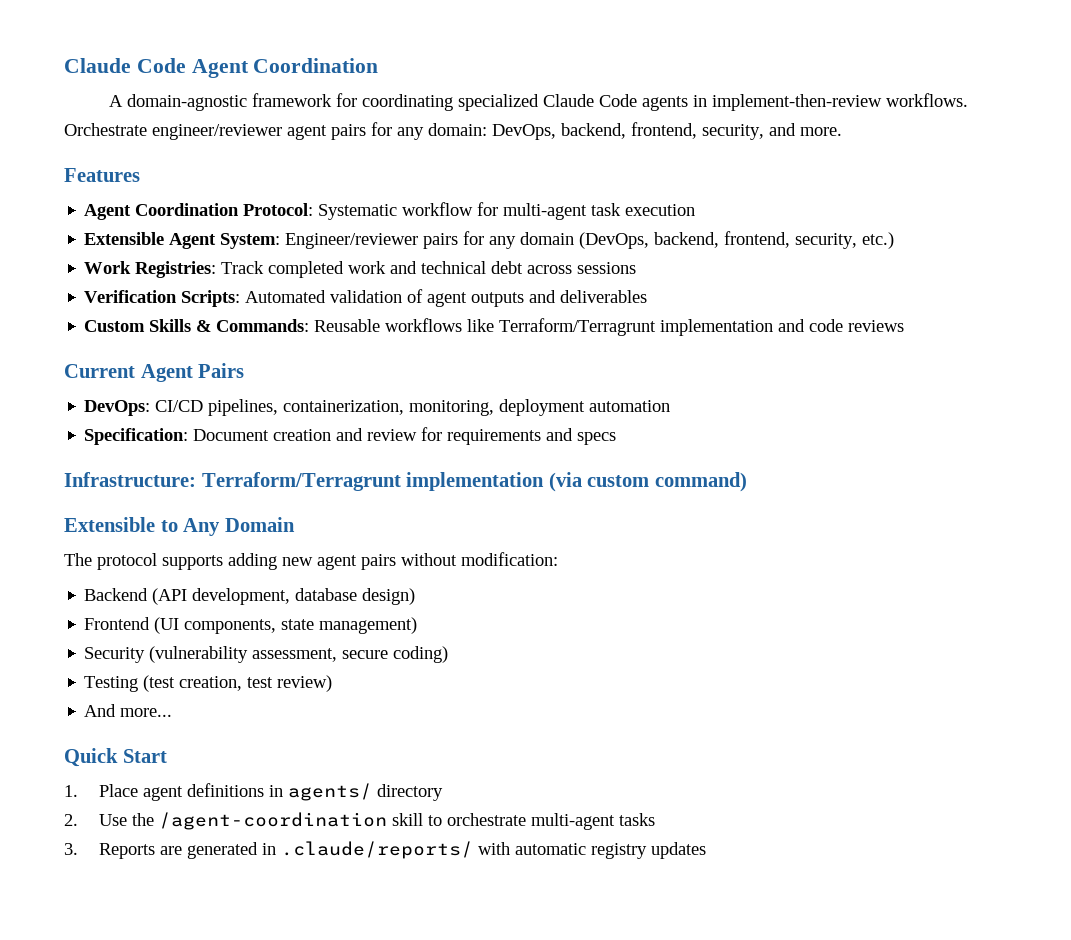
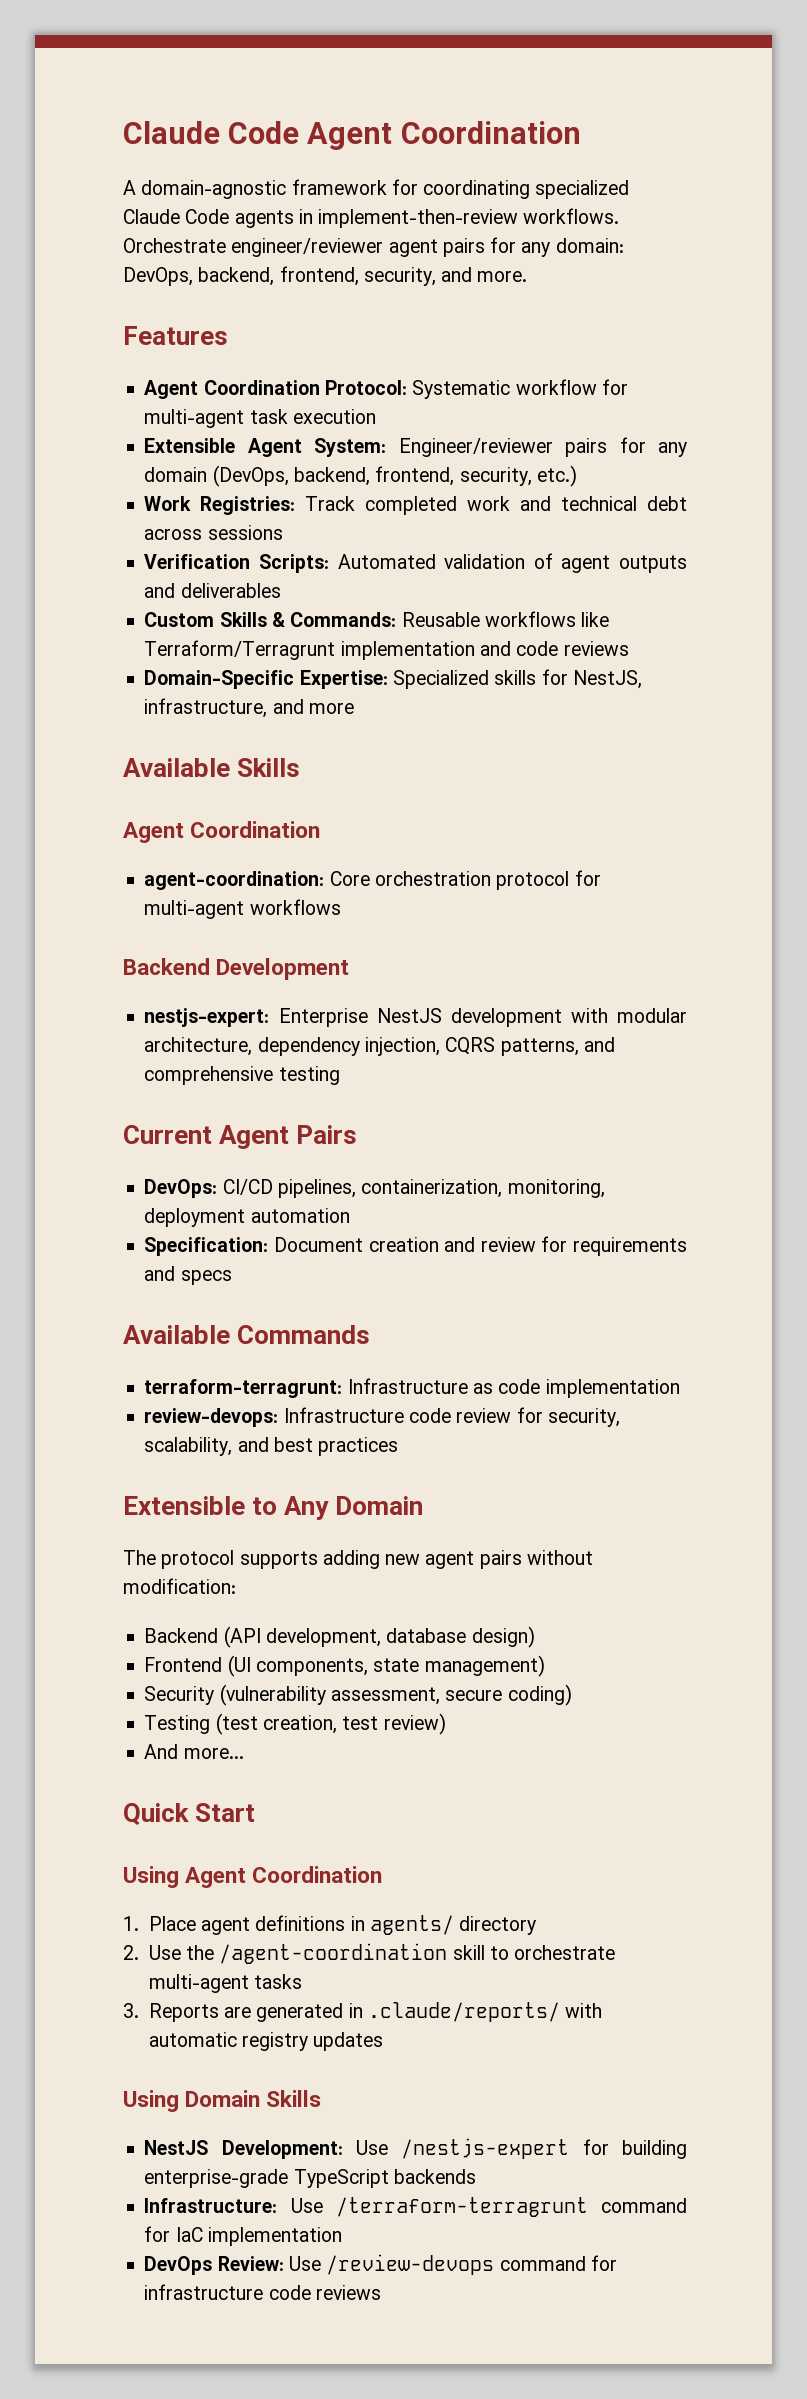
+ Domain-Specific Expertise: Specialized skills for NestJS, infrastructure, and more
+ Available Skills
+ Agent Coordination
+ agent-coordination: Core orchestration protocol for multi-agent workflows
+ Backend Development
+ nestjs-expert: Enterprise NestJS development with modular architecture, dependency injection, CQRS patterns, and comprehensive testing
- Infrastructure: Terraform/Terragrunt implementation (via custom command)
+ Available Commands
+ terraform-terragrunt: Infrastructure as code implementation
+ review-devops: Infrastructure code review for security, scalability, and best practices
+ Using Agent Coordination
+ Using Domain Skills
+ NestJS Development: Use /nestjs-expert for building enterprise-grade TypeScript backends
+ Infrastructure: Use /terraform-terragrunt command for IaC implementation
+ DevOps Review: Use /review-devops command for infrastructure code reviews

